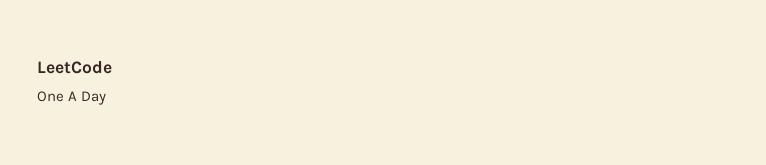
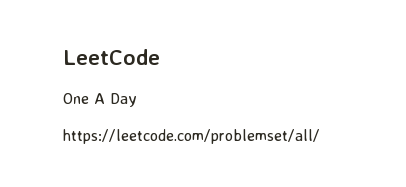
+ https://leetcode.com/problemset/all/

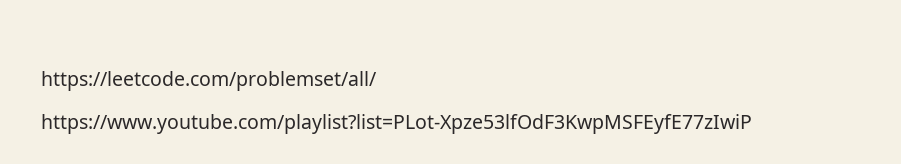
- LeetCode
- One A Day
  https://leetcode.com/problemset/all/
+ https://www.youtube.com/playlist?list=PLot-Xpze53lfOdF3KwpMSFEyfE77zIwiP

